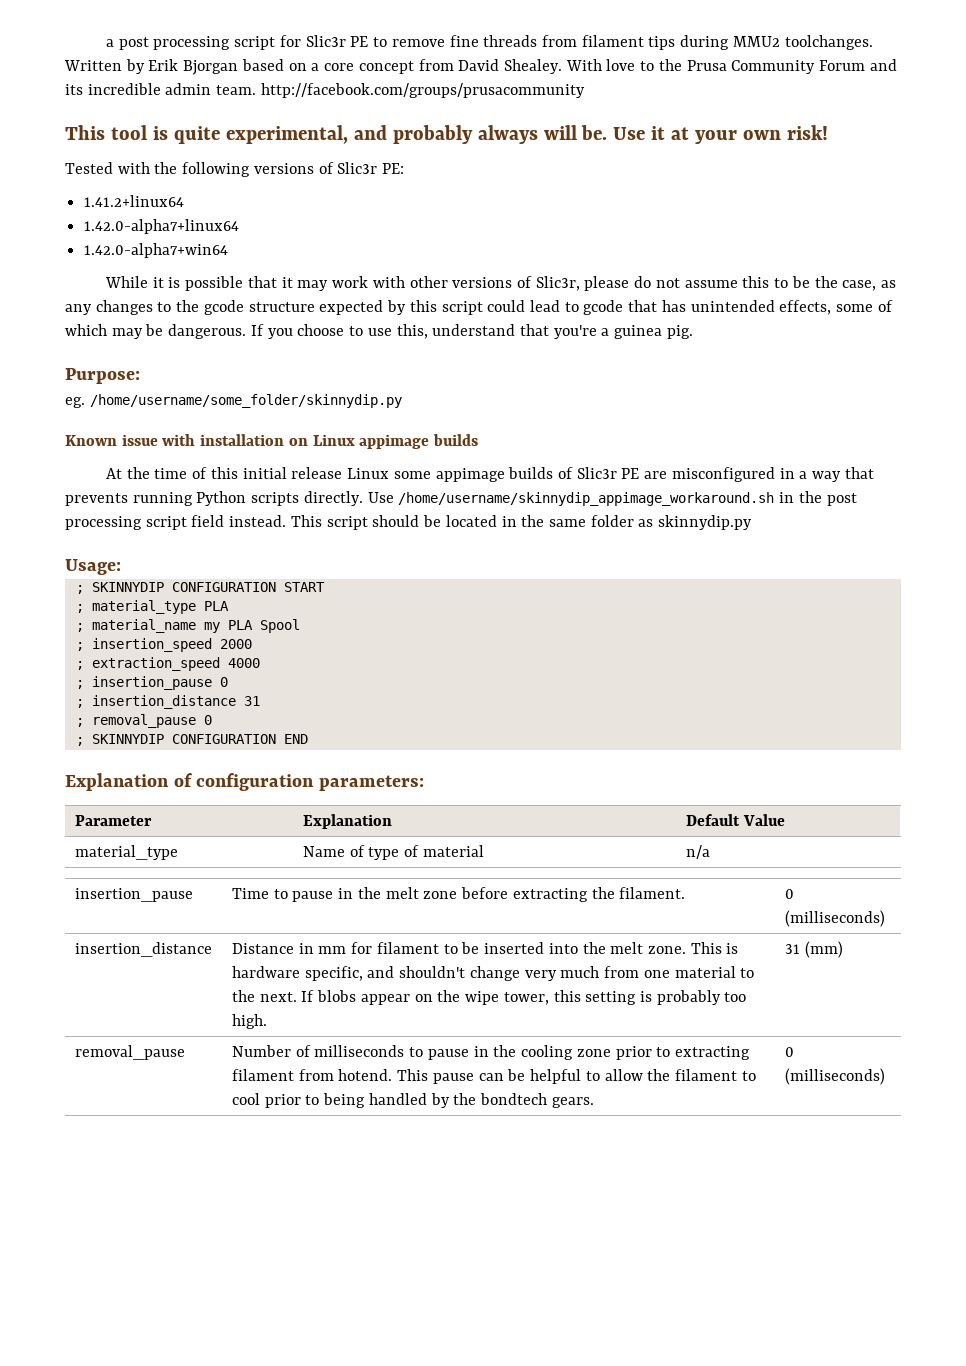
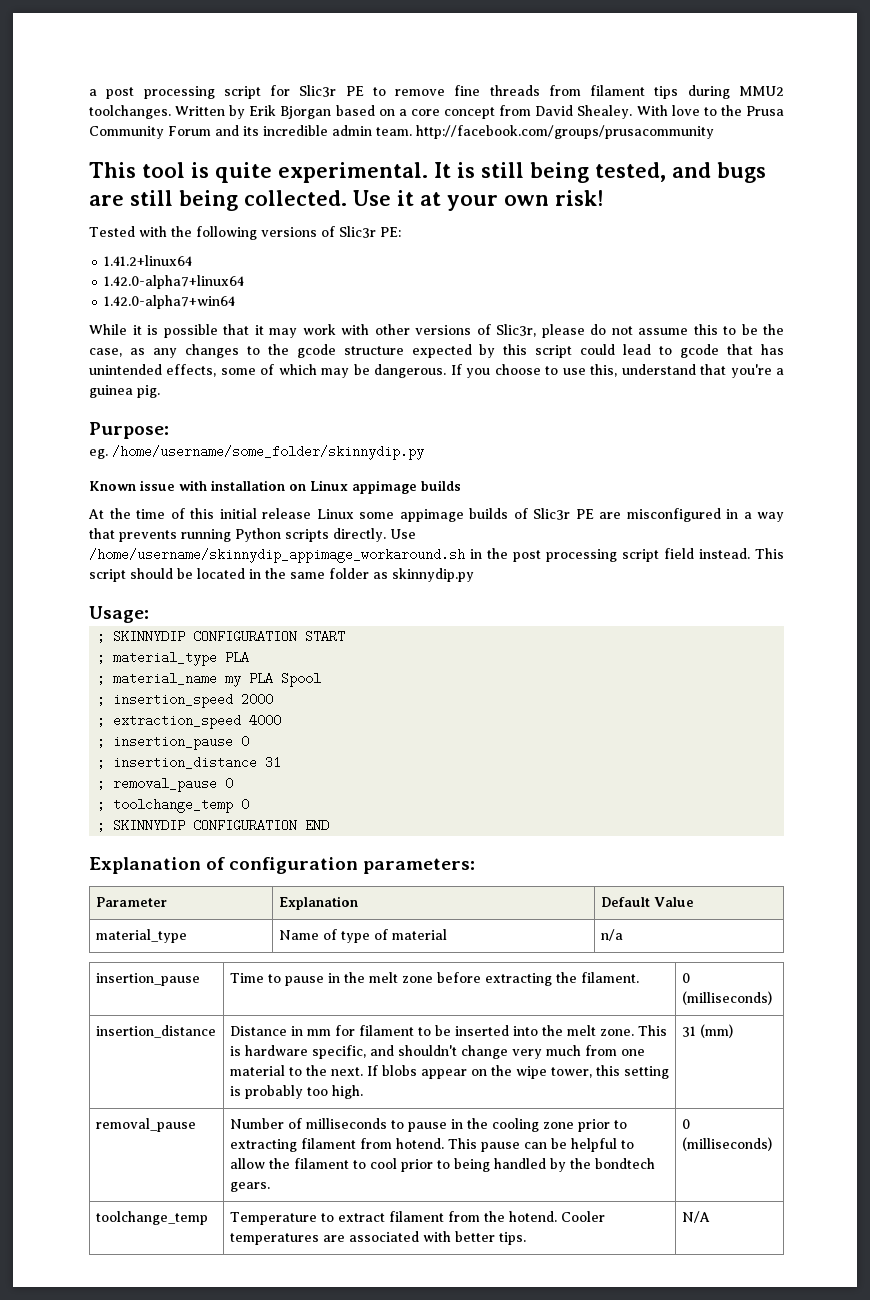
- This tool is quite experimental, and probably always will be.
+ This tool is quite experimental. It is still being tested, and bugs are still being collected.
+ ; toolchange_temp 0
+ toolchange_temp | Temperature to extract filament from the hotend. Cooler temperatures are associated with better tips. | N/A

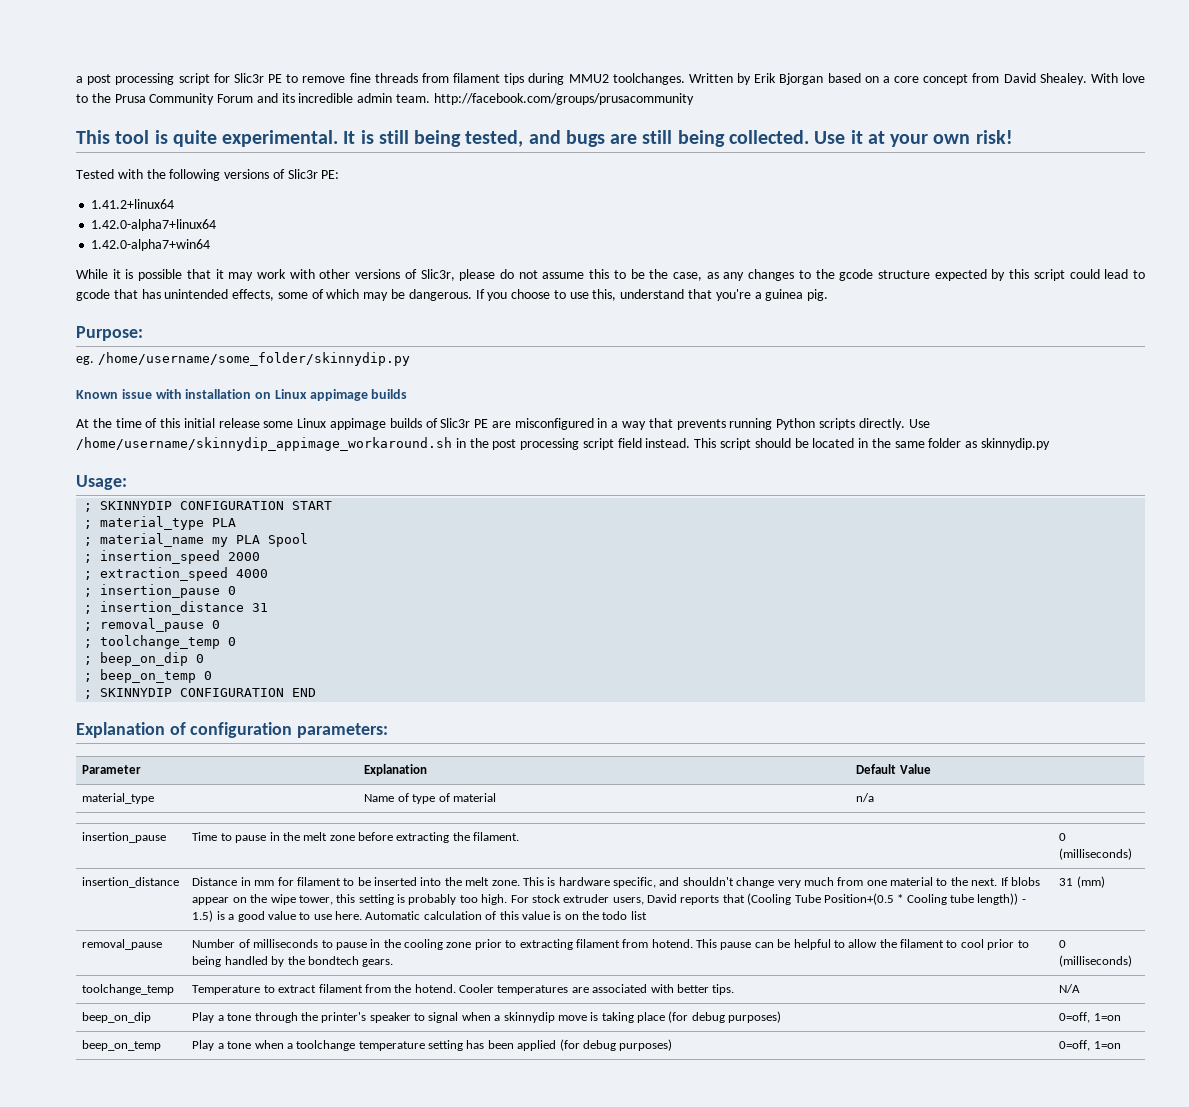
- At the time of this initial release Linux some appimage builds of Slic3r PE are misconfigured in a way that prevents running Python scripts directly.
+ At the time of this initial release some Linux appimage builds of Slic3r PE are misconfigured in a way that prevents running Python scripts directly.
+ ; beep_on_dip 0
+ ; beep_on_temp 0
+ For stock extruder users, David reports that (Cooling Tube Position+(0.5 * Cooling tube length)) - 1.5) is a good value to use here. Automatic calculation of this value is on the todo list
+ beep_on_dip | Play a tone through the printer's speaker to signal when a skinnydip move is taking place (for debug purposes) | 0=off, 1=on
+ beep_on_temp | Play a tone when a toolchange temperature setting has been applied (for debug purposes) | 0=off, 1=on

